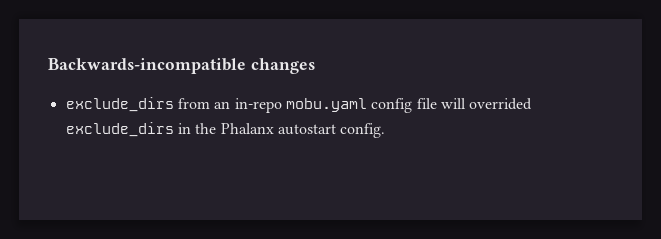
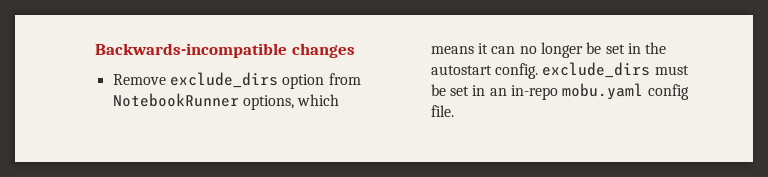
- exclude_dirs from an in-repo mobu.yaml config file will overrided exclude_dirs in the Phalanx autostart config.
+ Remove exclude_dirs option from NotebookRunner options, which means it can no longer be set in the autostart config. exclude_dirs must be set in an in-repo mobu.yaml config file.

